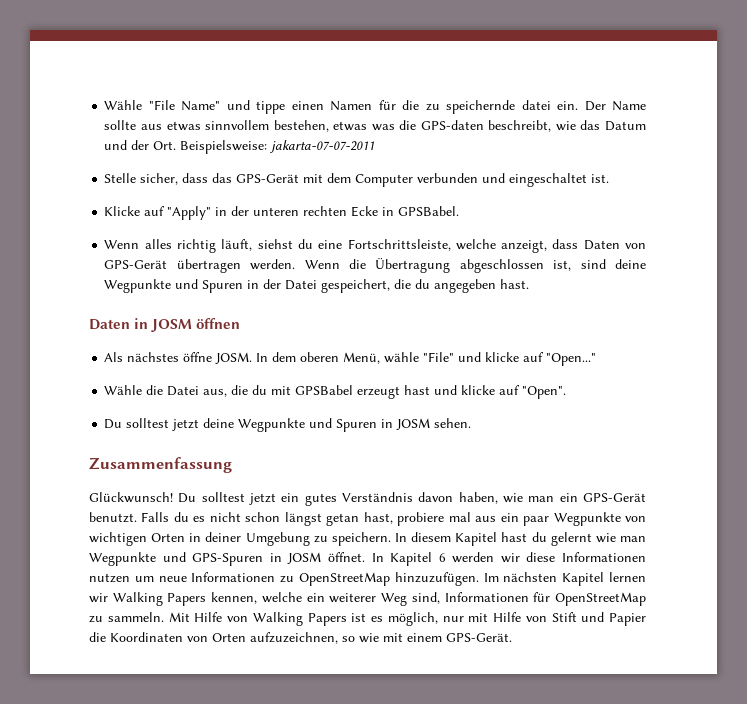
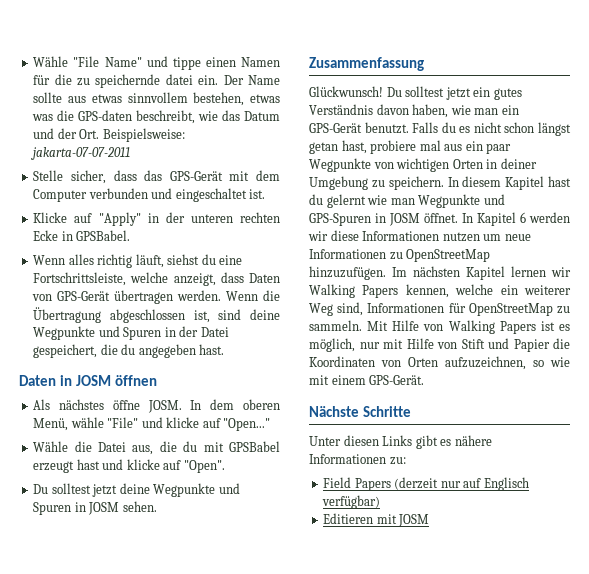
+ Nächste Schritte
+ Unter diesen Links gibt es nähere Informationen zu:
+ Field Papers (derzeit nur auf Englisch verfügbar)
+ Editieren mit JOSM

